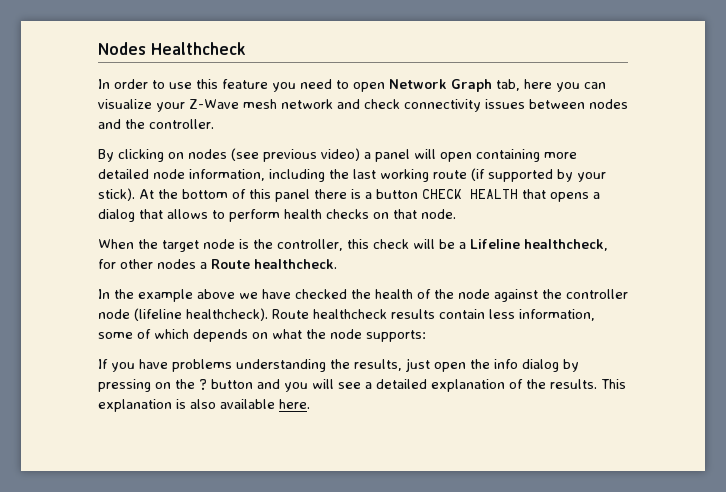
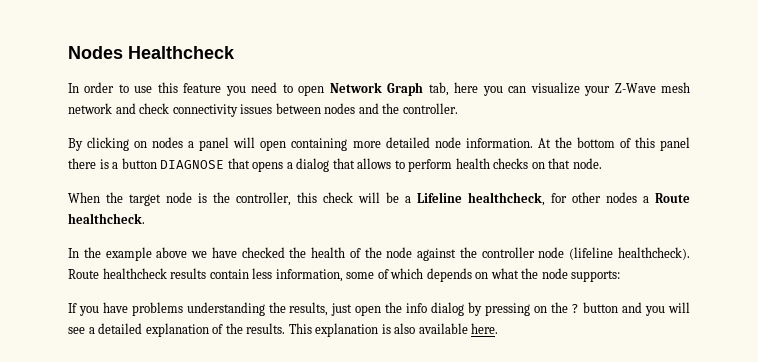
- By clicking on nodes (see previous video) a panel will open containing more detailed node information, including the last working route (if supported by your stick).
+ By clicking on nodes a panel will open containing more detailed node information.
- At the bottom of this panel there is a button CHECK HEALTH that opens a dialog that allows to perform health checks on that node.
+ At the bottom of this panel there is a button DIAGNOSE that opens a dialog that allows to perform health checks on that node.

